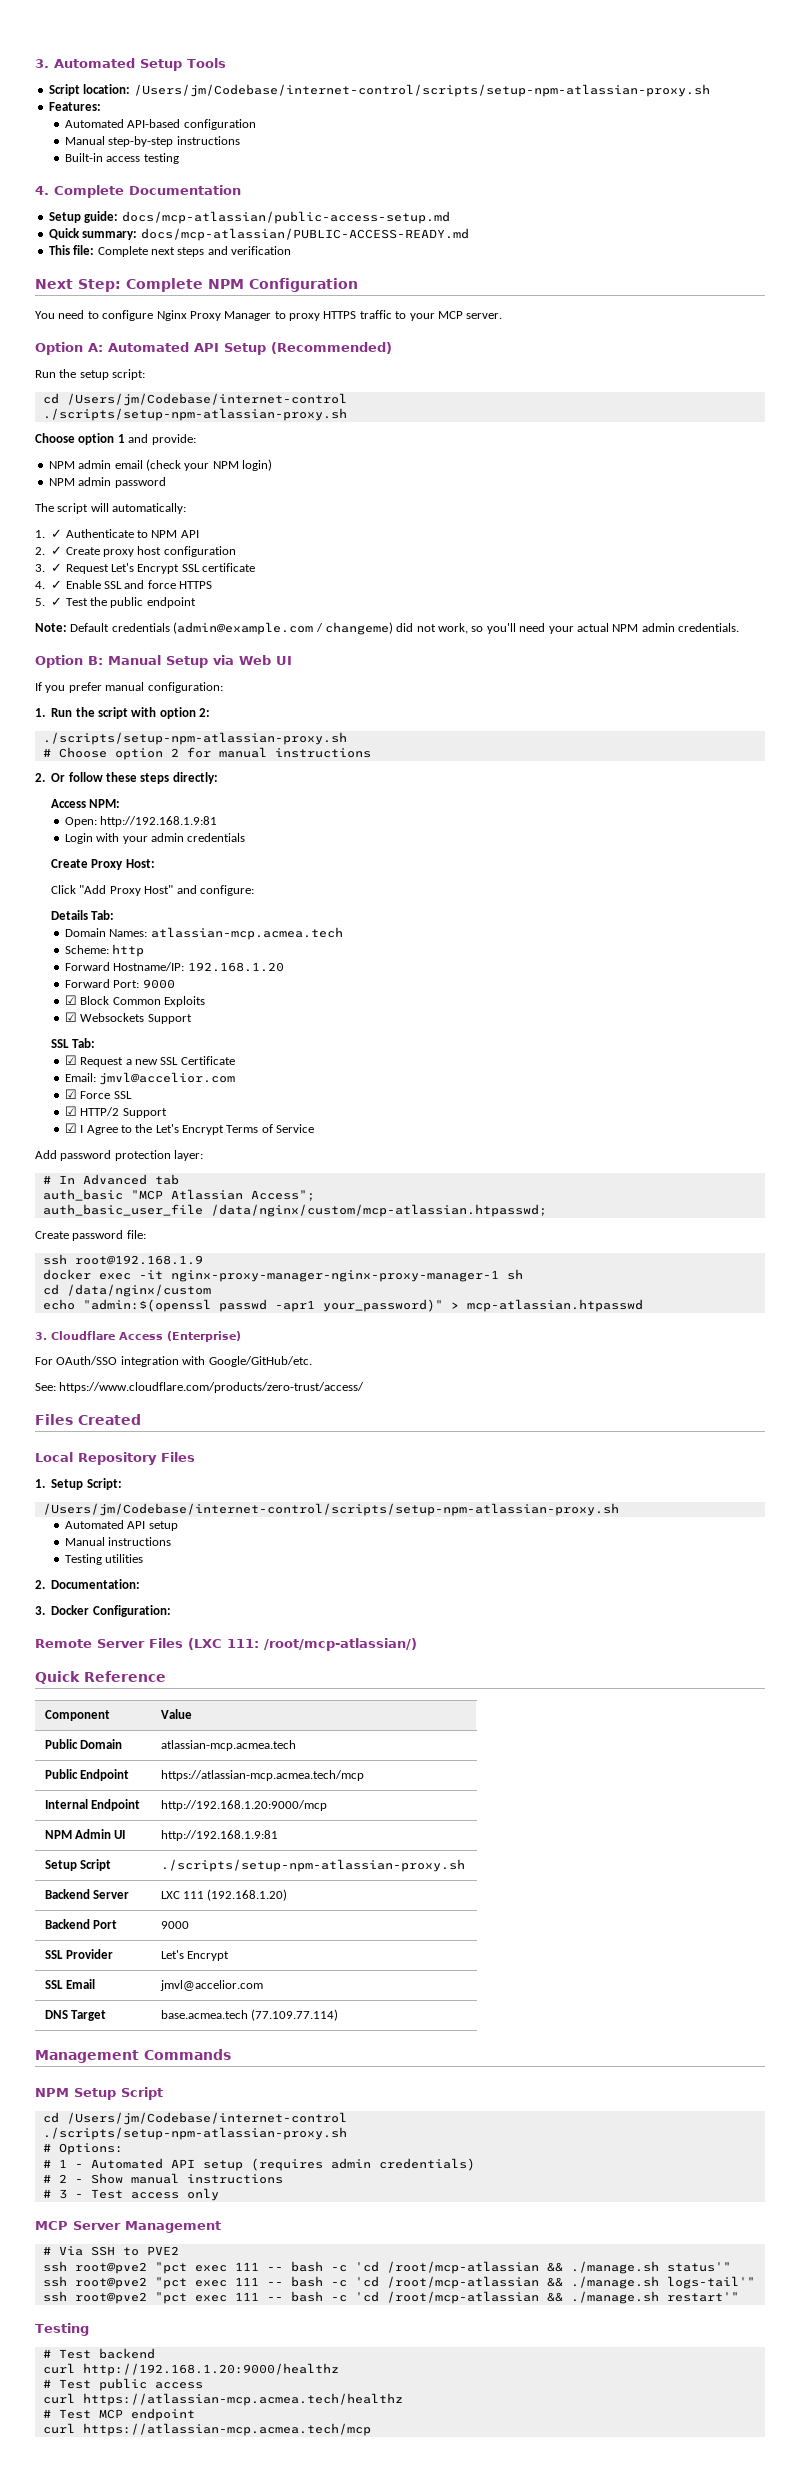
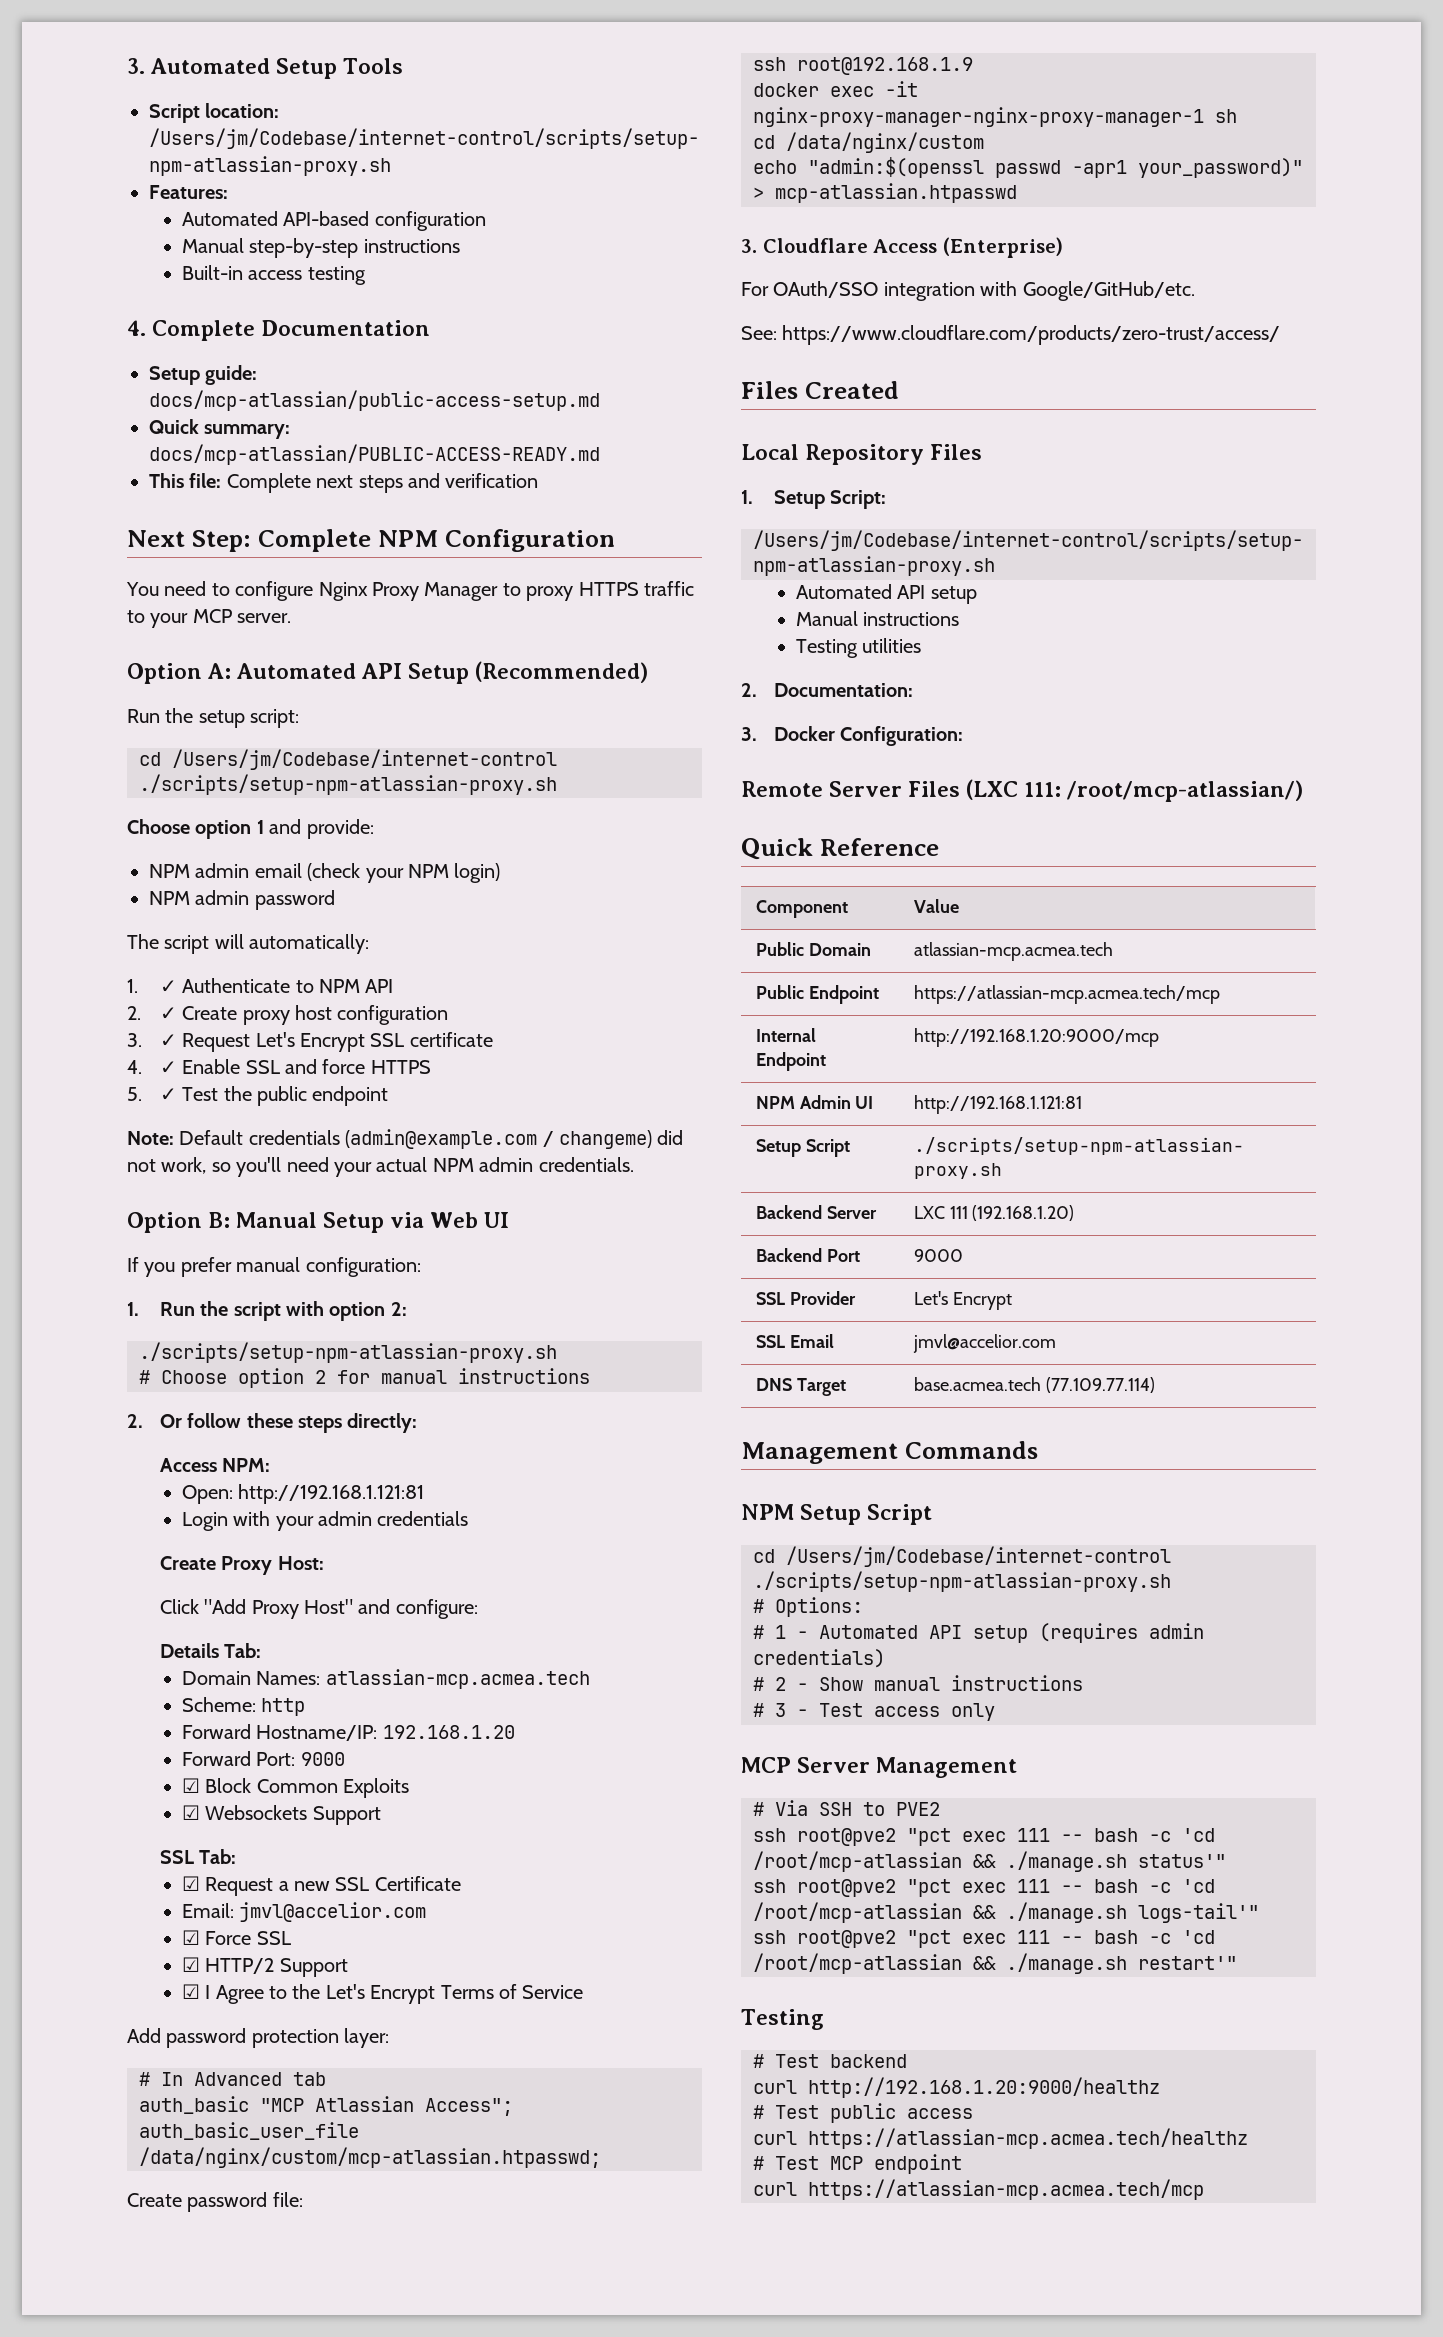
- Open: http://192.168.1.9:81
+ Open: http://192.168.1.121:81
- NPM Admin UI | http://192.168.1.9:81
+ NPM Admin UI | http://192.168.1.121:81

